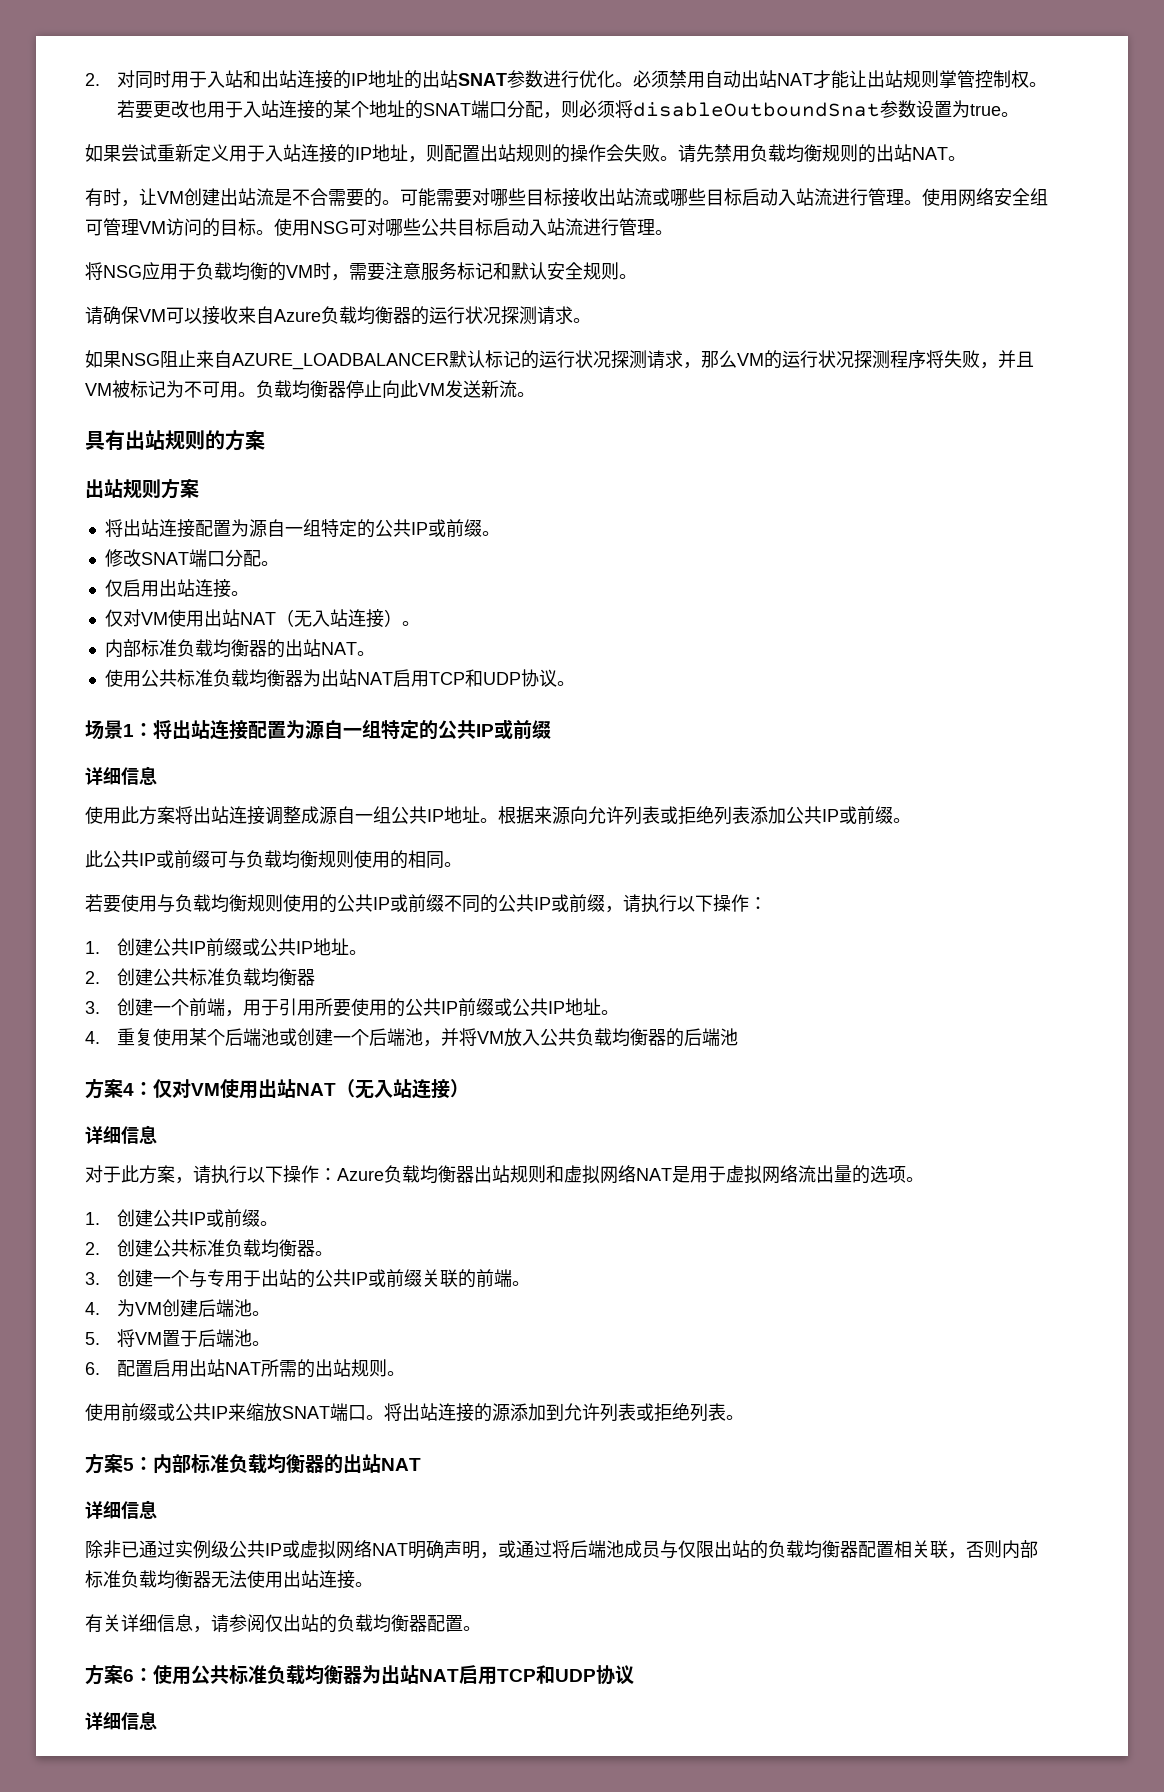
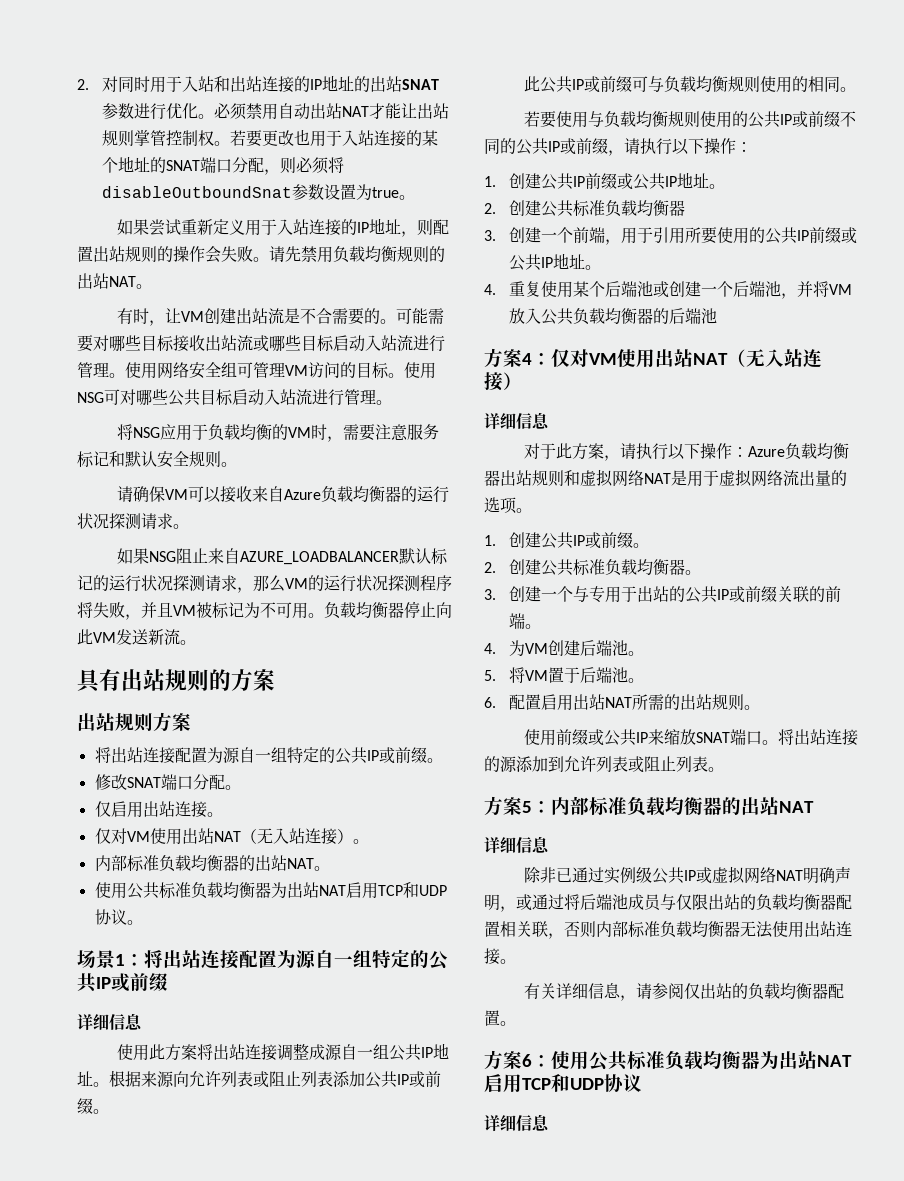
- 根据来源向允许列表或拒绝列表添加公共IP或前缀。
+ 根据来源向允许列表或阻止列表添加公共IP或前缀。
- 将出站连接的源添加到允许列表或拒绝列表。
+ 将出站连接的源添加到允许列表或阻止列表。

